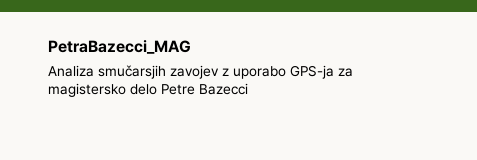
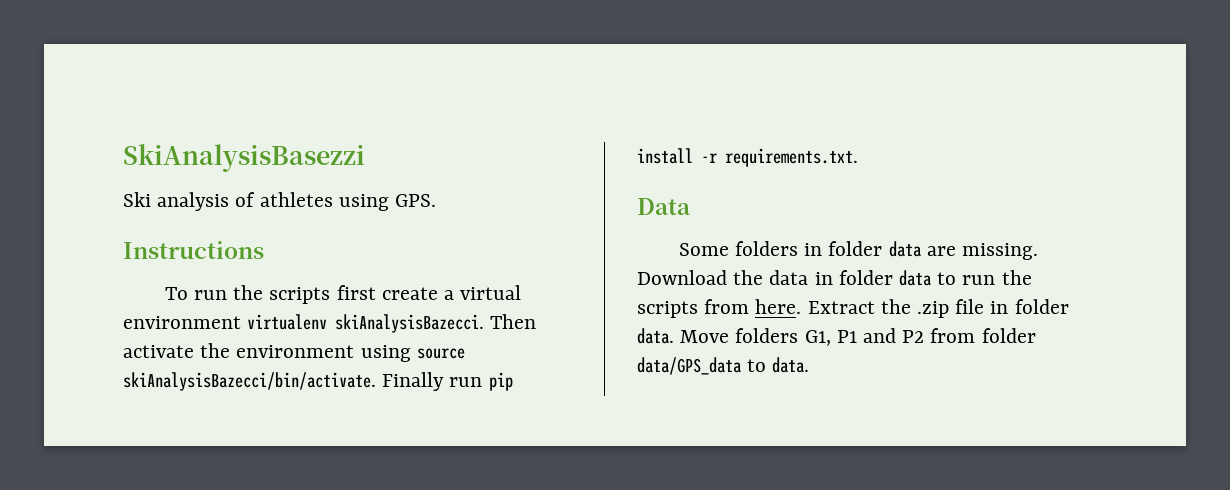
- PetraBazecci_MAG
- Analiza smučarsjih zavojev z uporabo GPS-ja za magistersko delo Petre Bazecci
+ SkiAnalysisBasezzi
+ Ski analysis of athletes using GPS.
+ Instructions
+ To run the scripts first create a virtual environment virtualenv skiAnalysisBazecci. Then activate the environment using source skiAnalysisBazecci/bin/activate. Finally run pip install -r requirements.txt.
+ Data
+ Some folders in folder data are missing. Download the data in folder data to run the scripts from here. Extract the .zip file in folder data. Move folders G1, P1 and P2 from folder data/GPS_data to data.

